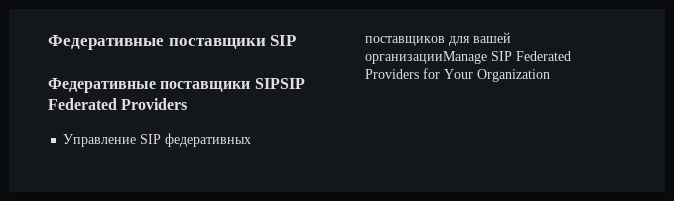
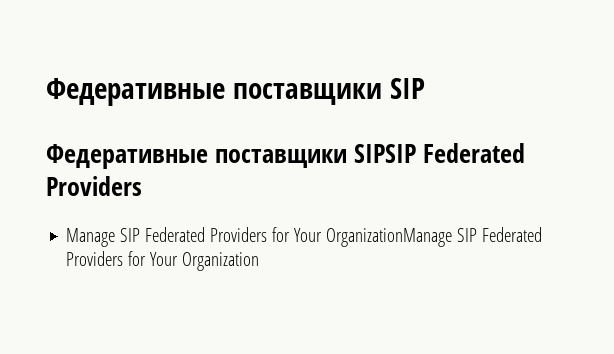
- Управление SIP федеративных поставщиков для вашей организацииManage SIP Federated Providers for Your Organization
+ Manage SIP Federated Providers for Your OrganizationManage SIP Federated Providers for Your Organization

